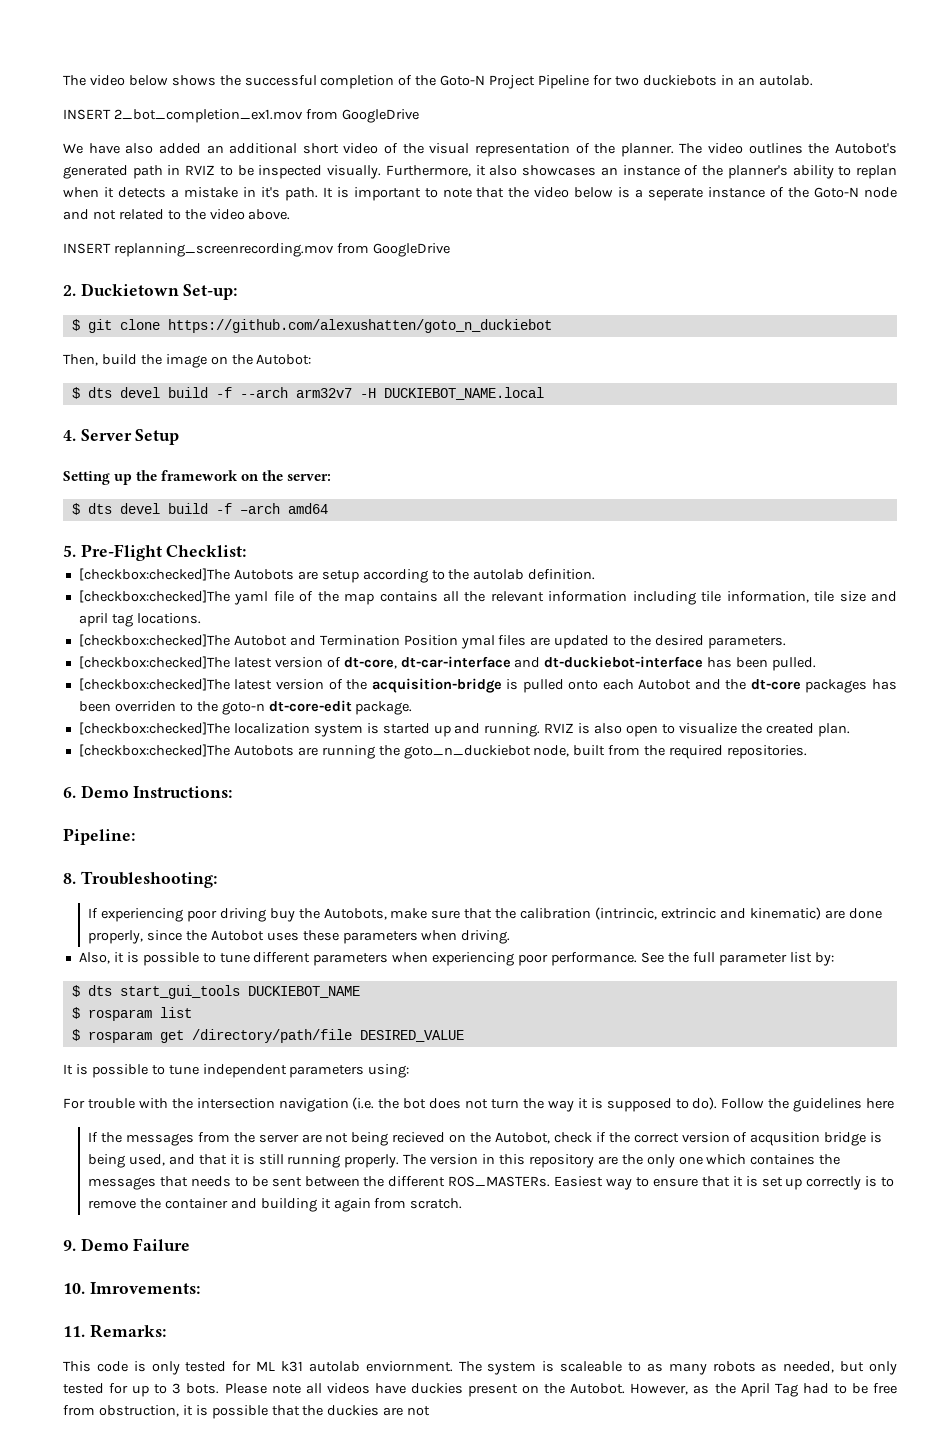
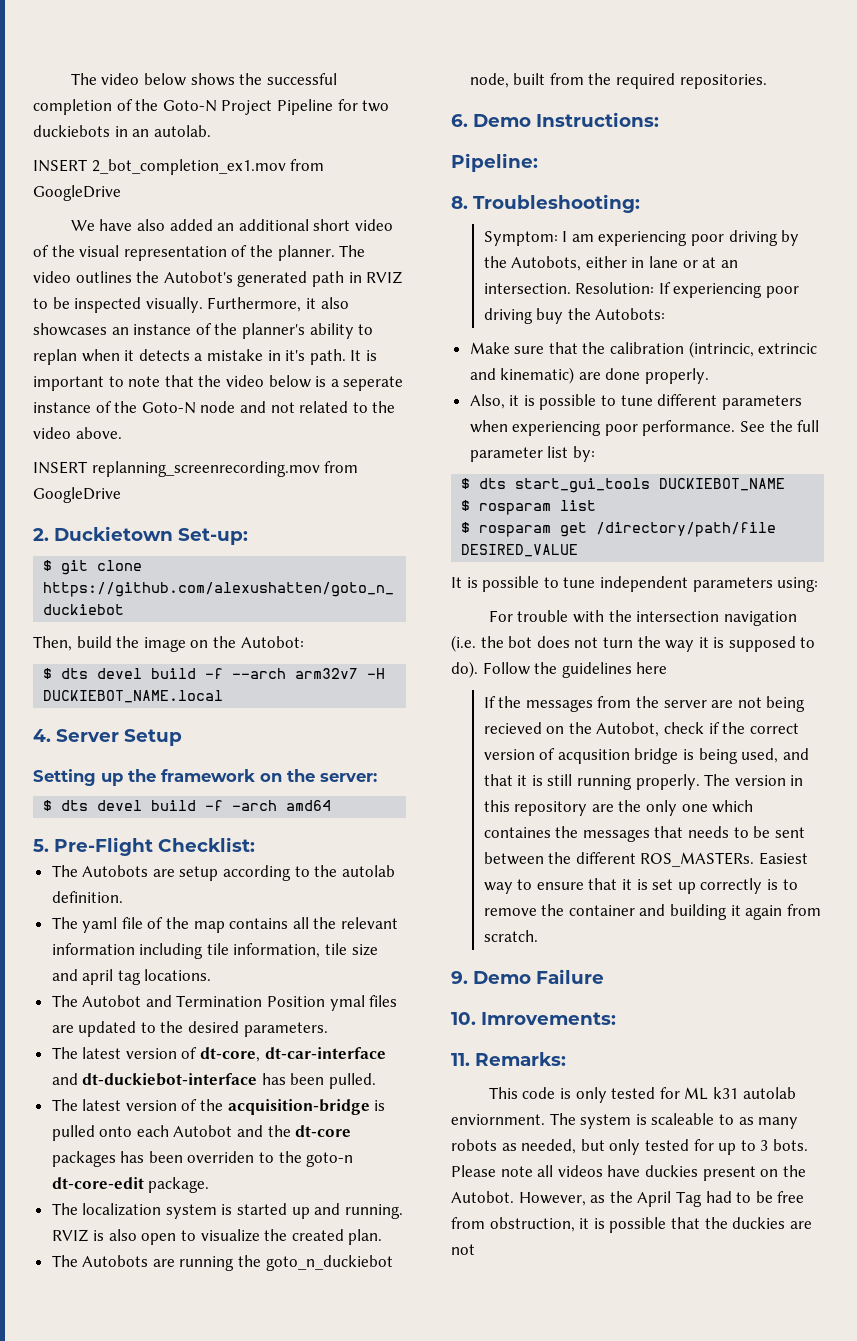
- [checkbox:checked]The Autobots are setup according to the autolab definition.
+ The Autobots are setup according to the autolab definition.
- [checkbox:checked]The yaml file of the map contains all the relevant information including tile information, tile size and april tag locations.
+ The yaml file of the map contains all the relevant information including tile information, tile size and april tag locations.
- [checkbox:checked]The Autobot and Termination Position ymal files are updated to the desired parameters.
+ The Autobot and Termination Position ymal files are updated to the desired parameters.
- [checkbox:checked]The latest version of dt-core, dt-car-interface and dt-duckiebot-interface has been pulled.
+ The latest version of dt-core, dt-car-interface and dt-duckiebot-interface has been pulled.
- [checkbox:checked]The latest version of the acquisition-bridge is pulled onto each Autobot and the dt-core packages has been overriden to the goto-n dt-core-edit package.
+ The latest version of the acquisition-bridge is pulled onto each Autobot and the dt-core packages has been overriden to the goto-n dt-core-edit package.
- [checkbox:checked]The localization system is started up and running.
+ The localization system is started up and running.
- [checkbox:checked]The Autobots are running the goto_n_duckiebot node, built from the required repositories.
+ The Autobots are running the goto_n_duckiebot node, built from the required repositories.
- If experiencing poor driving buy the Autobots, make sure that the calibration (intrincic, extrincic and kinematic) are done properly, since the Autobot uses these parameters when driving.
+ Symptom: I am experiencing poor driving by the Autobots, either in lane or at an intersection. Resolution: If experiencing poor driving buy the Autobots:
+ Make sure that the calibration (intrincic, extrincic and kinematic) are done properly.

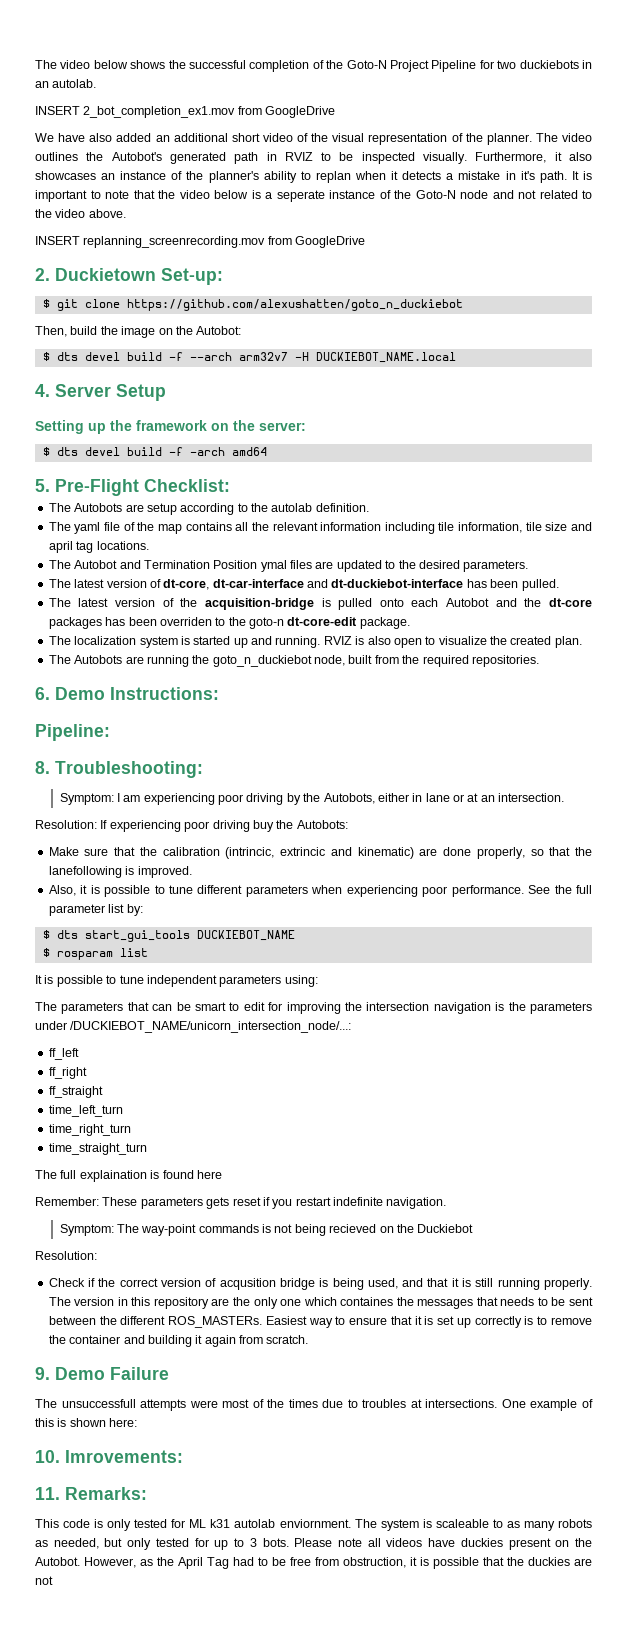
- Symptom: I am experiencing poor driving by the Autobots, either in lane or at an intersection. Resolution: If experiencing poor driving buy the Autobots:
+ Symptom: I am experiencing poor driving by the Autobots, either in lane or at an intersection.
+ Resolution: If experiencing poor driving buy the Autobots:
- Make sure that the calibration (intrincic, extrincic and kinematic) are done properly.
+ Make sure that the calibration (intrincic, extrincic and kinematic) are done properly, so that the lanefollowing is improved.
- $ rosparam get /directory/path/file DESIRED_VALUE
- For trouble with the intersection navigation (i.e. the bot does not turn the way it is supposed to do). Follow the guidelines here
- If the messages from the server are not being recieved on the Autobot, check if the correct version of acqusition bridge is being used, and that it is still running properly.
+ The parameters that can be smart to edit for improving the intersection navigation is the parameters under /DUCKIEBOT_NAME/unicorn_intersection_node/...:
+ ff_left
+ ff_right
+ ff_straight
+ time_left_turn
+ time_right_turn
+ time_straight_turn
+ The full explaination is found here
+ Remember: These parameters gets reset if you restart indefinite navigation.
+ Symptom: The way-point commands is not being recieved on the Duckiebot
+ Resolution:
+ Check if the correct version of acqusition bridge is being used, and that it is still running properly.
+ The unsuccessfull attempts were most of the times due to troubles at intersections. One example of this is shown here:

